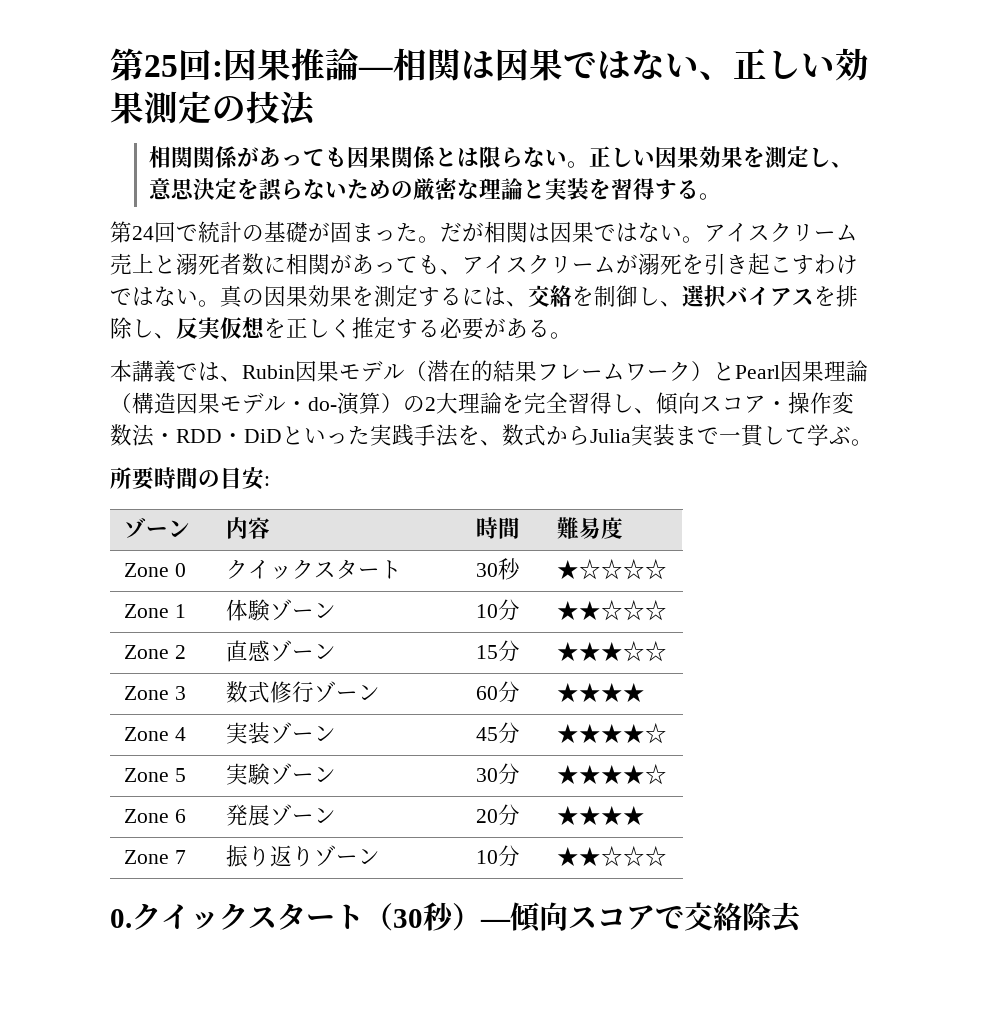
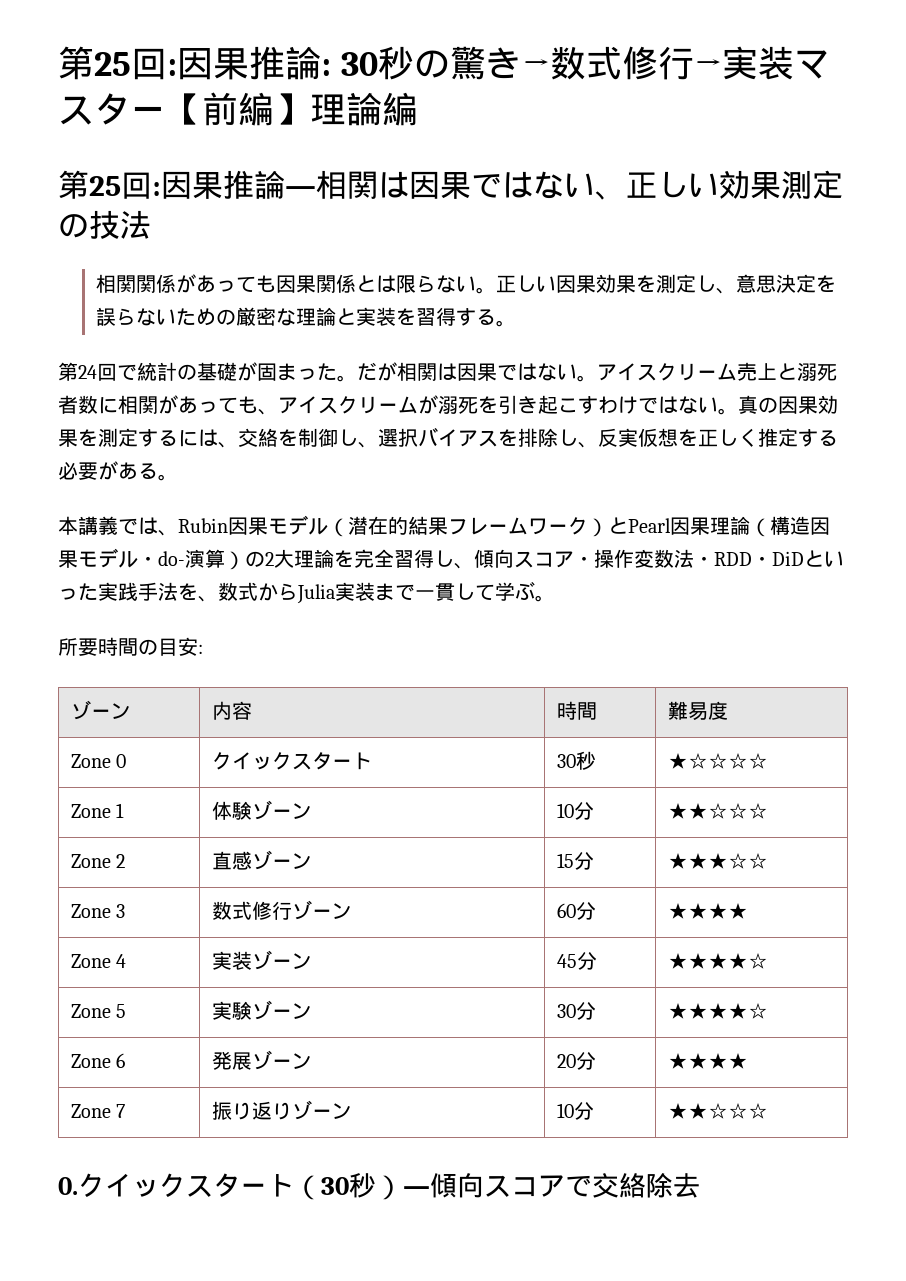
+ 第25回:因果推論: 30秒の驚き→数式修行→実装マスター【前編】理論編

